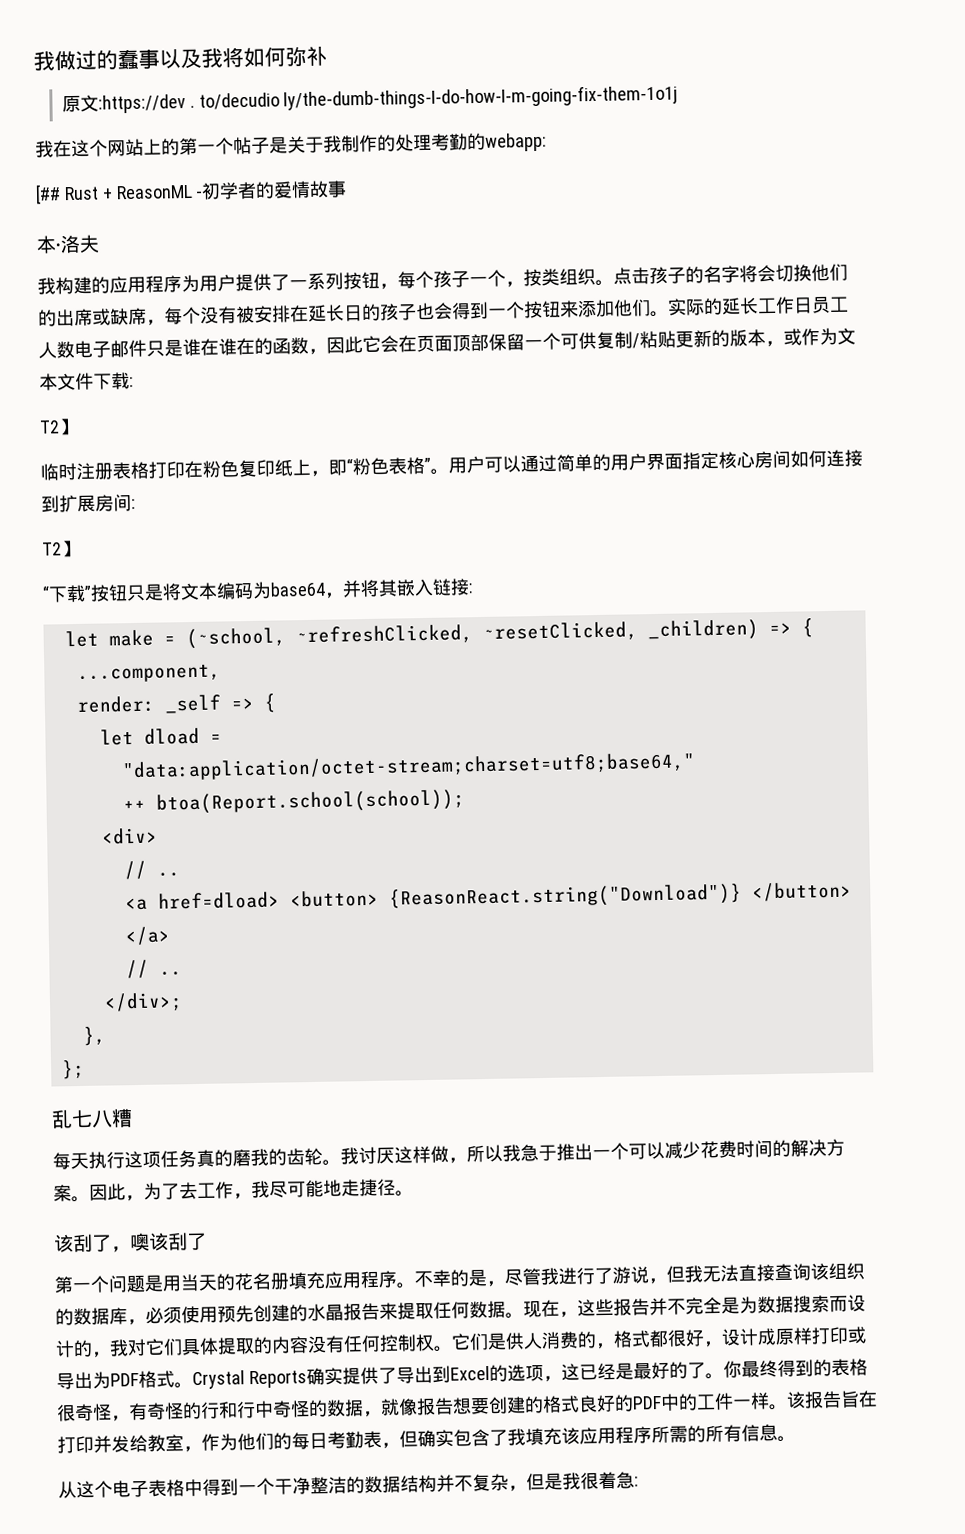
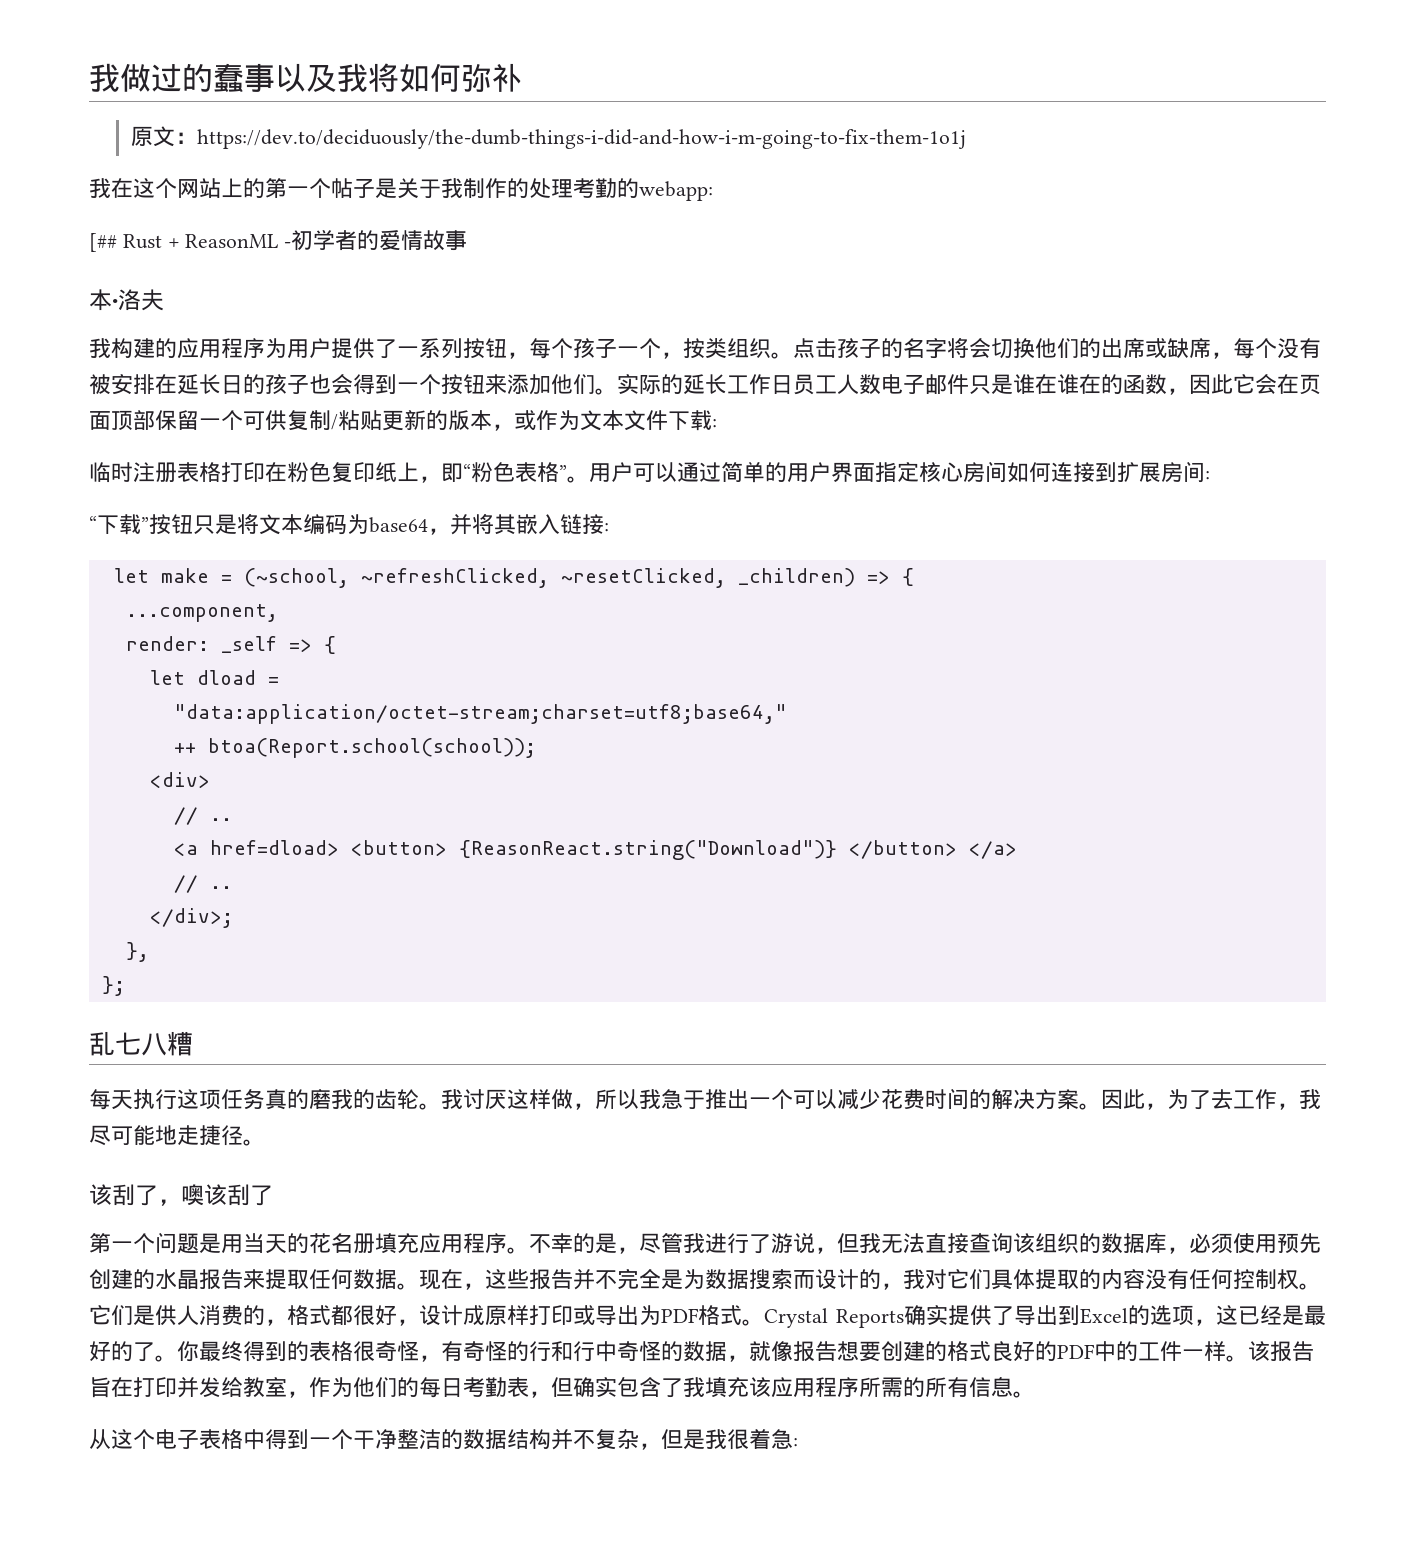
- 原文:https://dev . to/decudio ly/the-dumb-things-I-do-how-I-m-going-fix-them-1o1j
+ 原文：https://dev.to/deciduously/the-dumb-things-i-did-and-how-i-m-going-to-fix-them-1o1j
  实际的延长工作日员工人数电子邮件只是谁在谁在的函数，因此它会在页面顶部保留一个可供复制/粘贴更新的版本，或作为文本文件下载:
- T2】
  用户可以通过简单的用户界面指定核心房间如何连接到扩展房间:
- T2】

